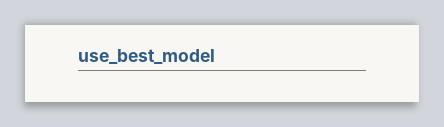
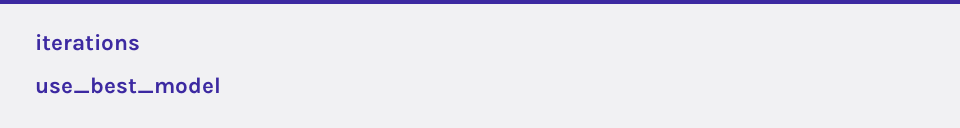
+ iterations

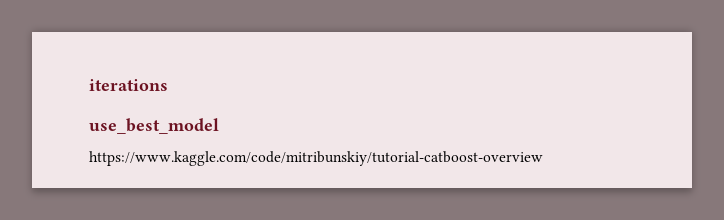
+ https://www.kaggle.com/code/mitribunskiy/tutorial-catboost-overview

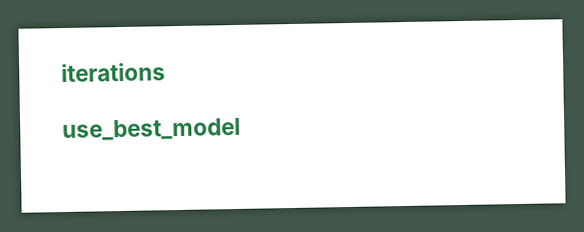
- https://www.kaggle.com/code/mitribunskiy/tutorial-catboost-overview

